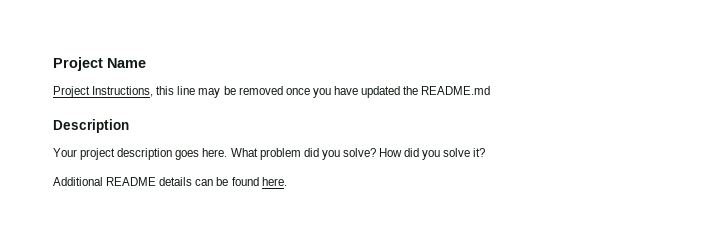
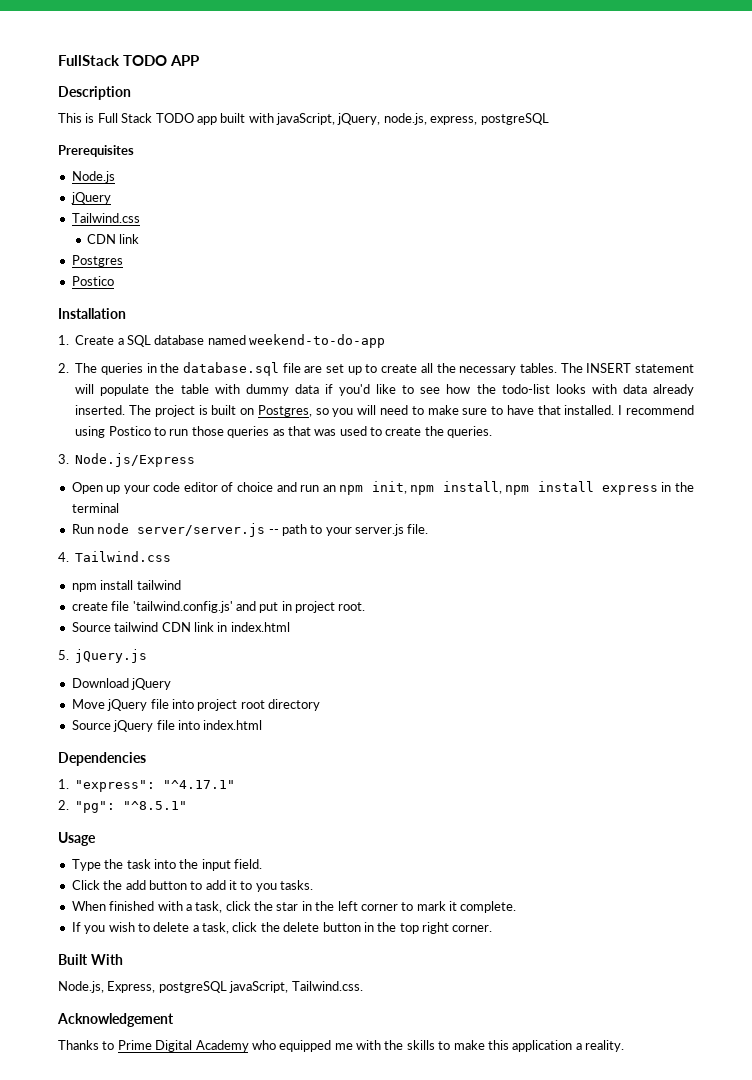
- Project Name
- Project Instructions, this line may be removed once you have updated the README.md
+ FullStack TODO APP
  Description
- Your project description goes here. What problem did you solve? How did you solve it?
- Additional README details can be found here.
+ This is Full Stack TODO app built with javaScript, jQuery, node.js, express, postgreSQL
+ Prerequisites
+ Node.js
+ jQuery
+ Tailwind.css
+ CDN link
+ Postgres
+ Postico
+ Installation
+ 1. Create a SQL database named weekend-to-do-app
+ 2. The queries in the database.sql file are set up to create all the necessary tables. The INSERT statement will populate the table with dummy data if you'd like to see how the todo-list looks with data already inserted. The project is built on Postgres, so you will need to make sure to have that installed. I recommend using Postico to run those queries as that was used to create the queries.
+ 3. Node.js/Express
+ Open up your code editor of choice and run an npm init, npm install, npm install express in the terminal
+ Run node server/server.js -- path to your server.js file.
+ 4. Tailwind.css
+ npm install tailwind
+ create file 'tailwind.config.js' and put in project root.
+ Source tailwind CDN link in index.html
+ 5. jQuery.js
+ Download jQuery
+ Move jQuery file into project root directory
+ Source jQuery file into index.html
+ Dependencies
+ 1. "express": "^4.17.1"
+ 2. "pg": "^8.5.1"
+ Usage
+ Type the task into the input field.
+ Click the add button to add it to you tasks.
+ When finished with a task, click the star in the left corner to mark it complete.
+ If you wish to delete a task, click the delete button in the top right corner.
+ Built With
+ Node.js, Express, postgreSQL javaScript, Tailwind.css.
+ Acknowledgement
+ Thanks to Prime Digital Academy who equipped me with the skills to make this application a reality.

